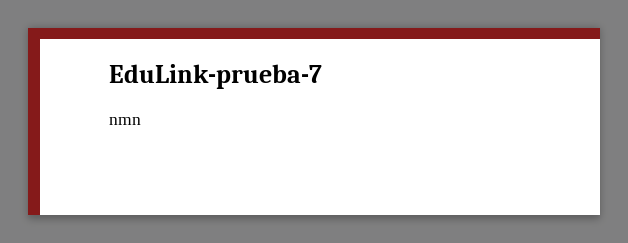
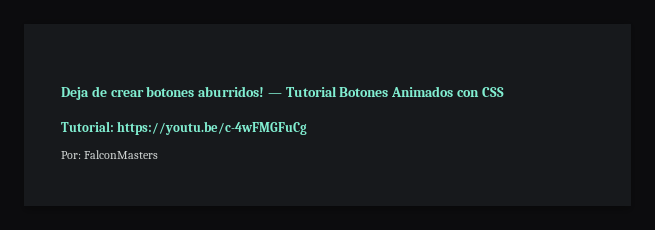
- EduLink-prueba-7
- nmn
+ Deja de crear botones aburridos! — Tutorial Botones Animados con CSS
+ Tutorial: https://youtu.be/c-4wFMGFuCg
+ Por: FalconMasters

